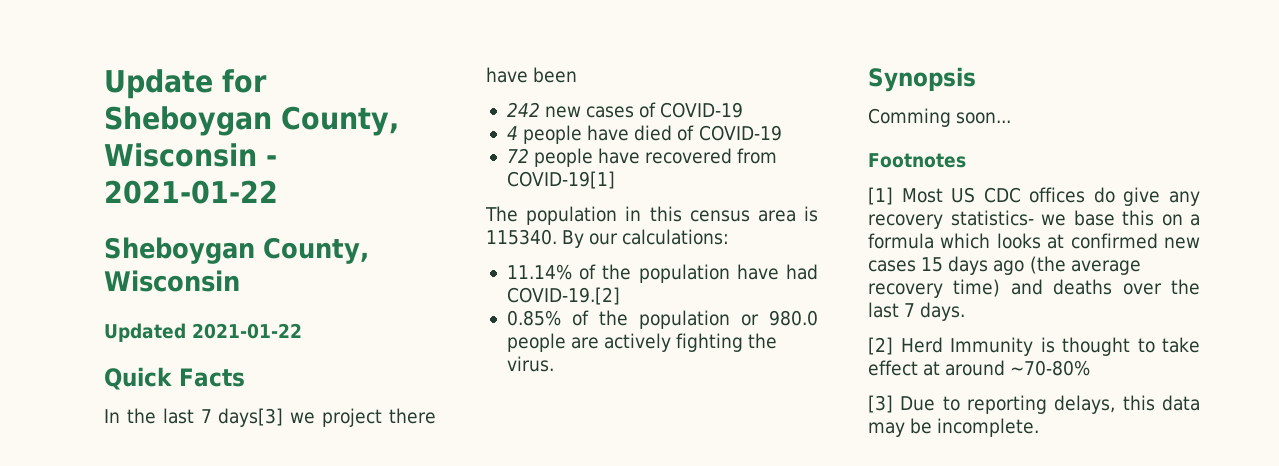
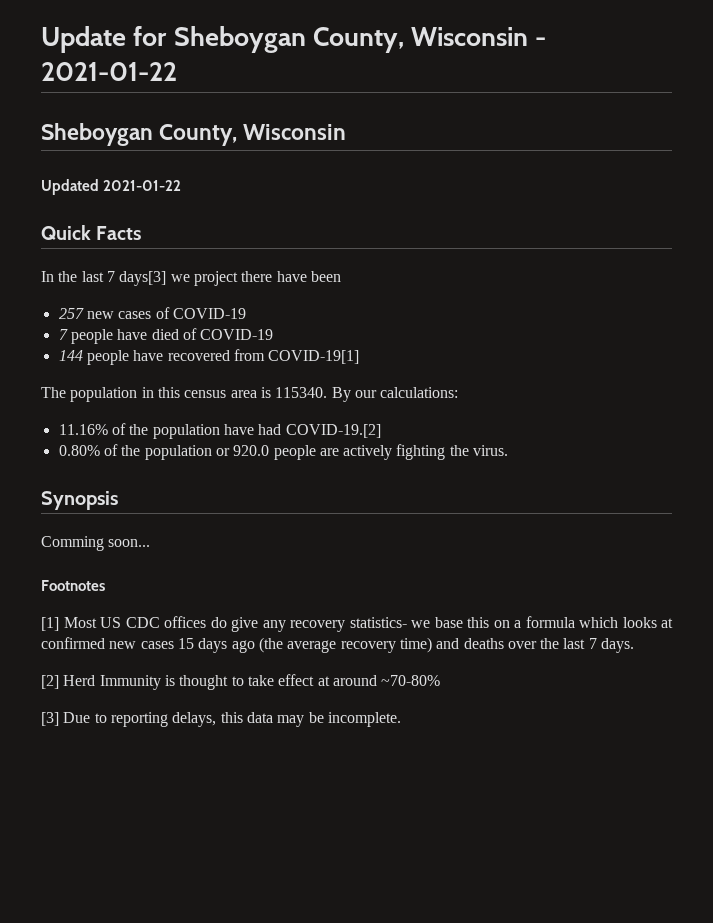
- 242 new cases of COVID-19
+ 257 new cases of COVID-19
- 4 people have died of COVID-19
+ 7 people have died of COVID-19
- 72 people have recovered from COVID-19[1]
+ 144 people have recovered from COVID-19[1]
- 11.14% of the population have had COVID-19.[2]
+ 11.16% of the population have had COVID-19.[2]
- 0.85% of the population or 980.0 people are actively fighting the virus.
+ 0.80% of the population or 920.0 people are actively fighting the virus.

